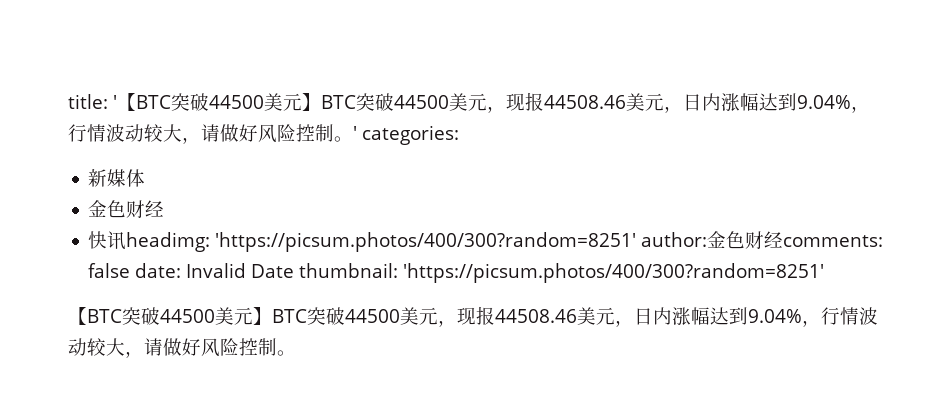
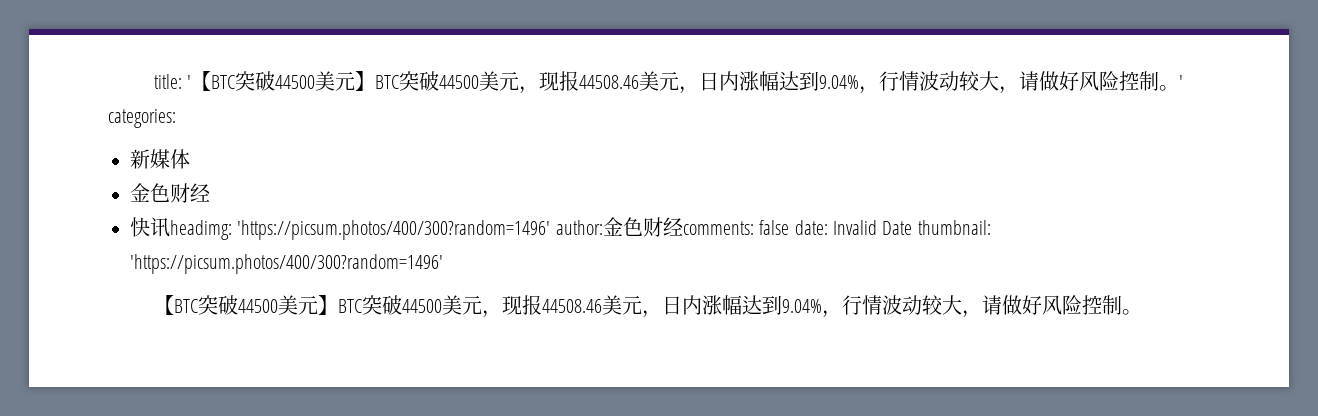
- 快讯headimg: 'https://picsum.photos/400/300?random=8251' author:金色财经comments: false date: Invalid Date thumbnail: 'https://picsum.photos/400/300?random=8251'
+ 快讯headimg: 'https://picsum.photos/400/300?random=1496' author:金色财经comments: false date: Invalid Date thumbnail: 'https://picsum.photos/400/300?random=1496'

